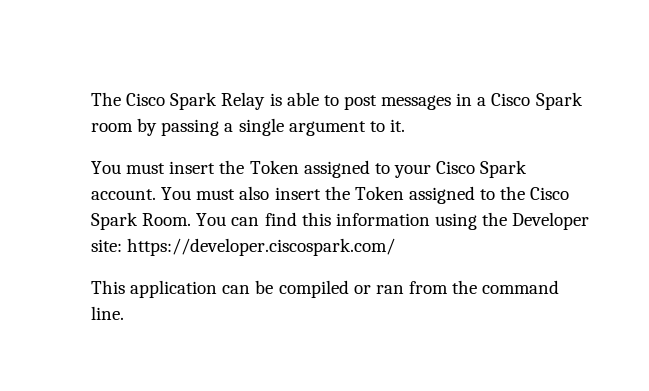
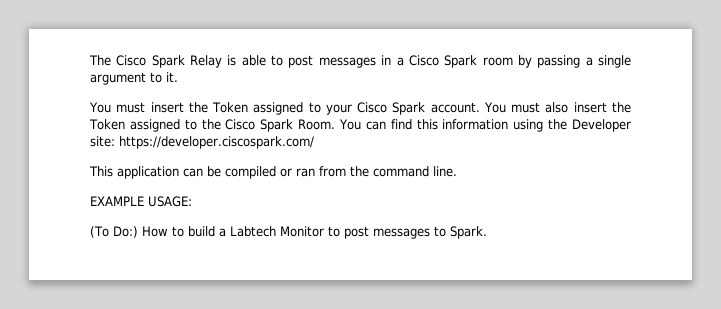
+ EXAMPLE USAGE:
+ (To Do:) How to build a Labtech Monitor to post messages to Spark.

